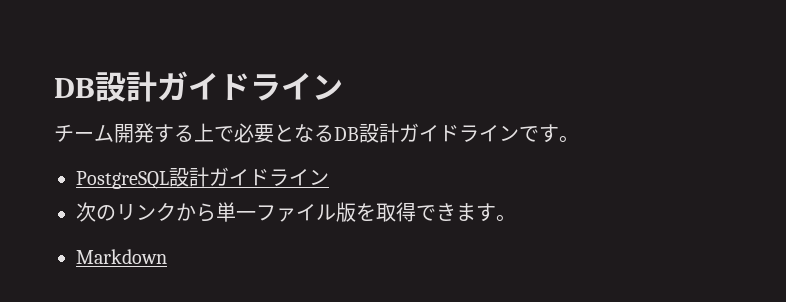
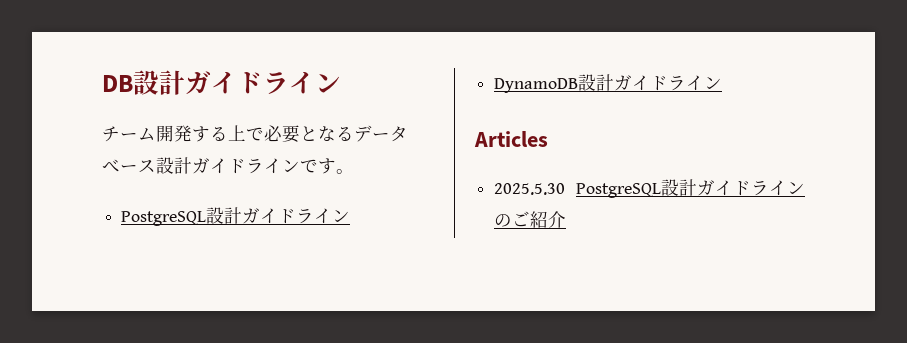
- チーム開発する上で必要となるDB設計ガイドラインです。
+ チーム開発する上で必要となるデータべース設計ガイドラインです。
- 次のリンクから単一ファイル版を取得できます。
- Markdown
+ DynamoDB設計ガイドライン
+ Articles
+ 2025.5.30 PostgreSQL設計ガイドラインのご紹介

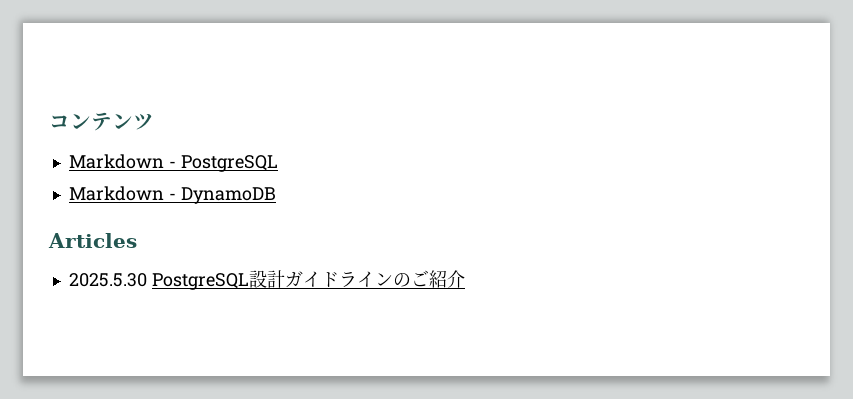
- DB設計ガイドライン
- チーム開発する上で必要となるデータべース設計ガイドラインです。
- PostgreSQL設計ガイドライン
- DynamoDB設計ガイドライン
+ コンテンツ
+ Markdown - PostgreSQL
+ Markdown - DynamoDB

